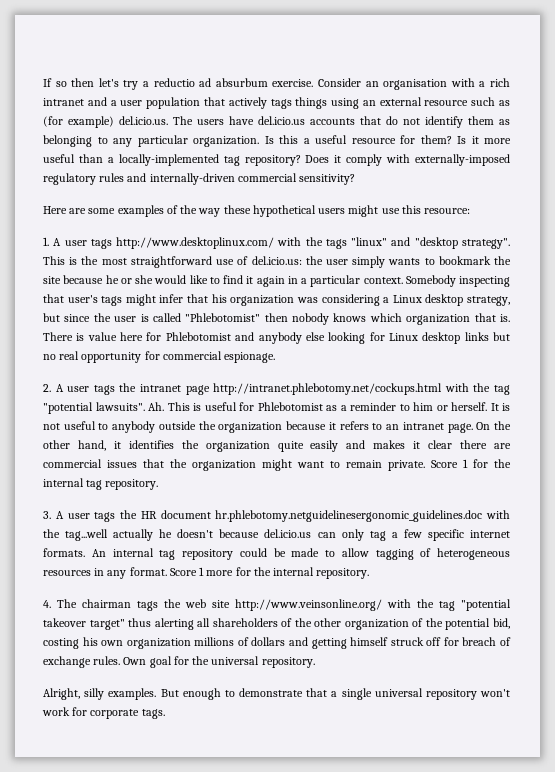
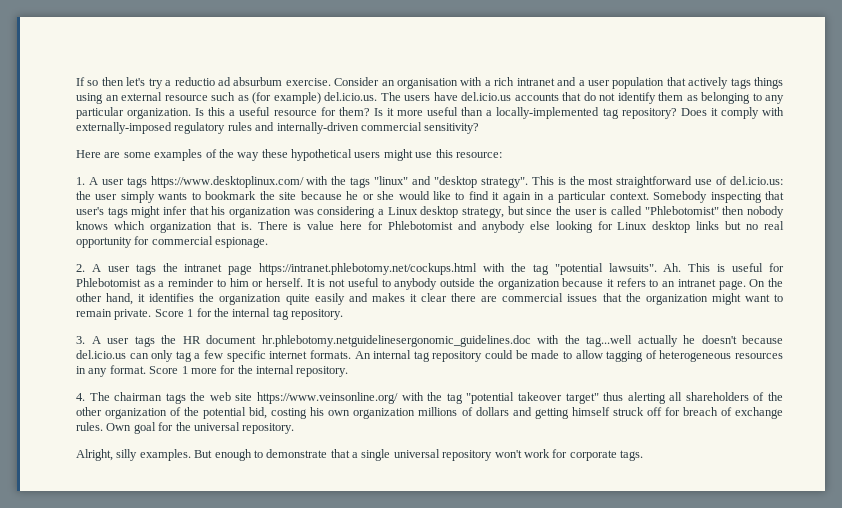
- 1. A user tags http://www.desktoplinux.com/ with the tags "linux" and "desktop strategy".
+ 1. A user tags https://www.desktoplinux.com/ with the tags "linux" and "desktop strategy".
- 2. A user tags the intranet page http://intranet.phlebotomy.net/cockups.html with the tag "potential lawsuits".
+ 2. A user tags the intranet page https://intranet.phlebotomy.net/cockups.html with the tag "potential lawsuits".
- 4. The chairman tags the web site http://www.veinsonline.org/ with the tag "potential takeover target" thus alerting all shareholders of the other organization of the potential bid, costing his own organization millions of dollars and getting himself struck off for breach of exchange rules.
+ 4. The chairman tags the web site https://www.veinsonline.org/ with the tag "potential takeover target" thus alerting all shareholders of the other organization of the potential bid, costing his own organization millions of dollars and getting himself struck off for breach of exchange rules.

